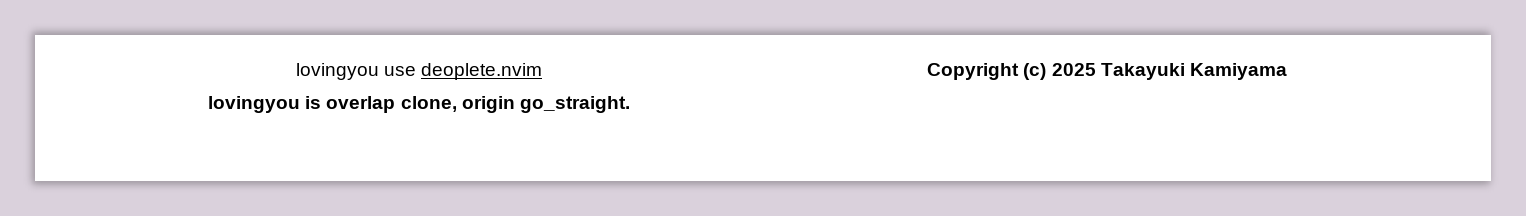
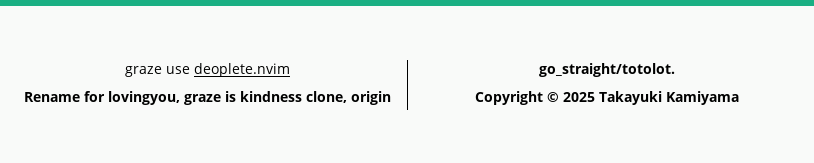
- lovingyou use deoplete.nvim
+ graze use deoplete.nvim
- lovingyou is overlap clone, origin go_straight.
+ Rename for lovingyou, graze is kindness clone, origin go_straight/totolot.
- Copyright (c) 2025 Takayuki Kamiyama
+ Copyright © 2025 Takayuki Kamiyama

